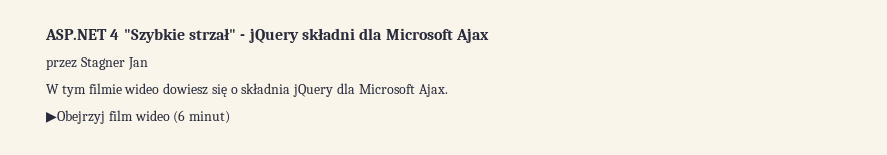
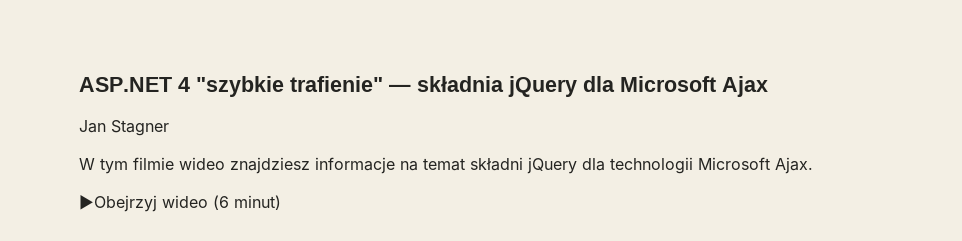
- ASP.NET 4 "Szybkie strzał" - jQuery składni dla Microsoft Ajax
+ ASP.NET 4 "szybkie trafienie" — składnia jQuery dla Microsoft Ajax
- przez Stagner Jan
+ Jan Stagner
- W tym filmie wideo dowiesz się o składnia jQuery dla Microsoft Ajax.
+ W tym filmie wideo znajdziesz informacje na temat składni jQuery dla technologii Microsoft Ajax.
- ▶Obejrzyj film wideo (6 minut)
+ ▶Obejrzyj wideo (6 minut)

